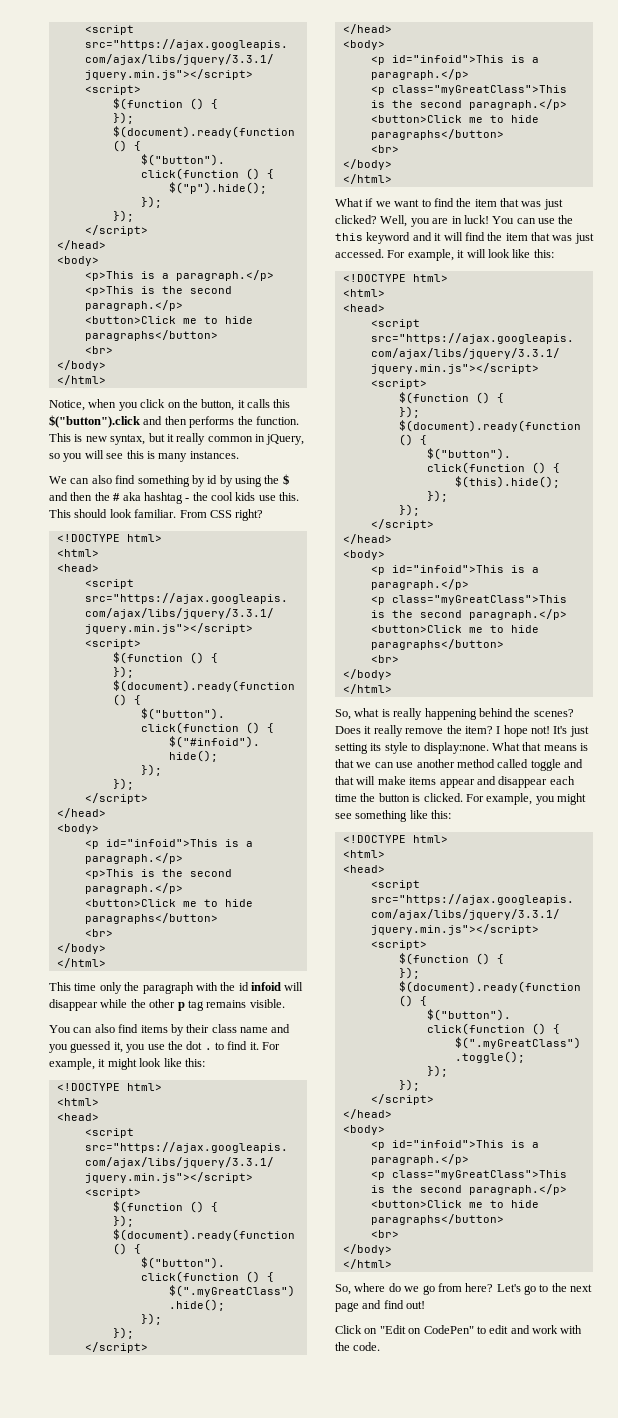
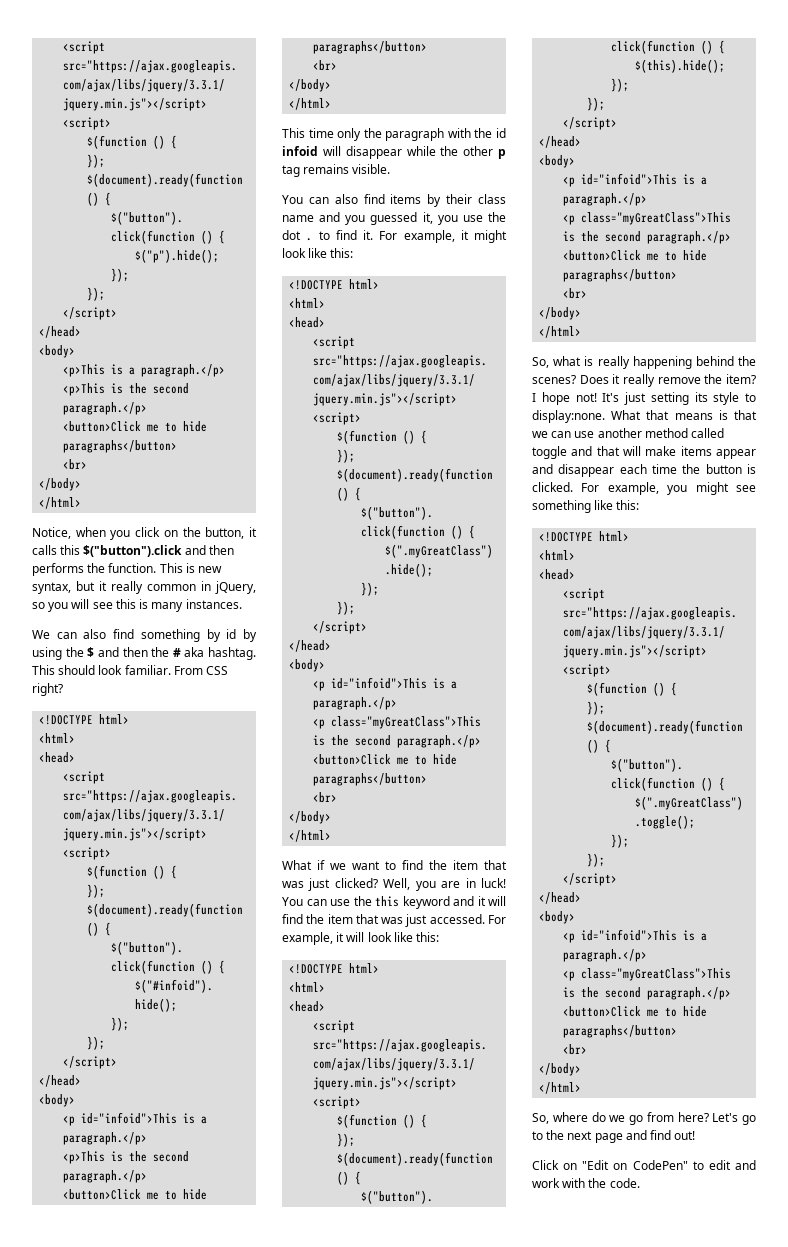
- We can also find something by id by using the $ and then the # aka hashtag - the cool kids use this.
+ We can also find something by id by using the $ and then the # aka hashtag.

